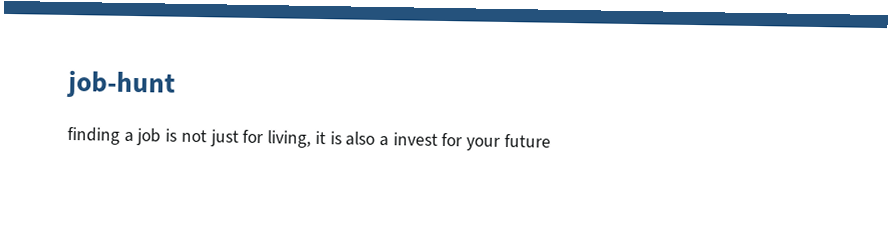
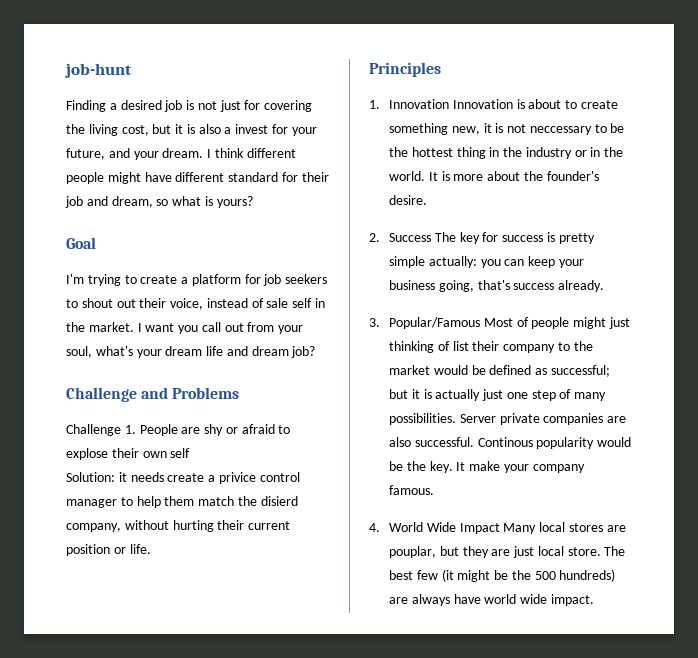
- finding a job is not just for living, it is also a invest for your future
+ Finding a desired job is not just for covering the living cost, but it is also a invest for your future, and your dream. I think different people might have different standard for their job and dream, so what is yours?
+ Goal
+ I'm trying to create a platform for job seekers to shout out their voice, instead of sale self in the market. I want you call out from your soul, what's your dream life and dream job?
+ Challenge and Problems
+ Challenge 1. People are shy or afraid to explose their own self
+ Solution: it needs create a privice control manager to help them match the disierd company, without hurting their current position or life.
+ Principles
+ 1. Innovation Innovation is about to create something new, it is not neccessary to be the hottest thing in the industry or in the world. It is more about the founder's desire.
+ 2. Success The key for success is pretty simple actually: you can keep your business going, that's success already.
+ 3. Popular/Famous Most of people might just thinking of list their company to the market would be defined as successful; but it is actually just one step of many possibilities. Server private companies are also successful. Continous popularity would be the key. It make your company famous.
+ 4. World Wide Impact Many local stores are pouplar, but they are just local store. The best few (it might be the 500 hundreds) are always have world wide impact.

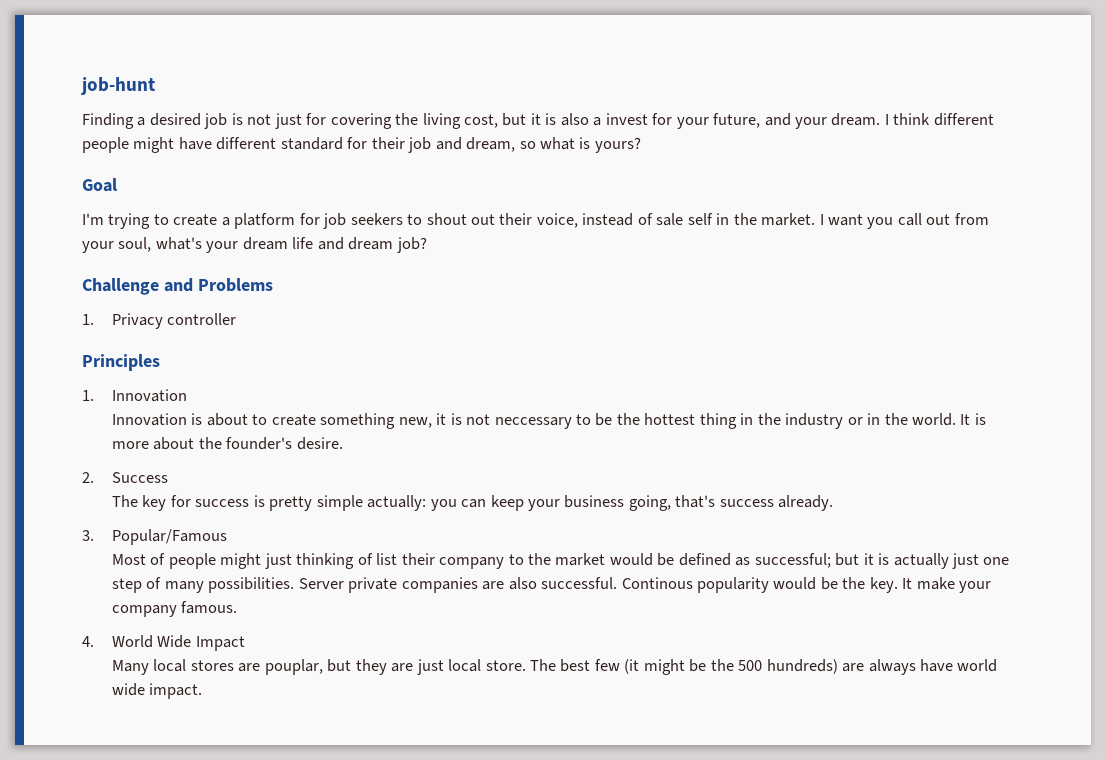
- Challenge 1. People are shy or afraid to explose their own self
- Solution: it needs create a privice control manager to help them match the disierd company, without hurting their current position or life.
+ 1. Privacy controller
- 1. Innovation Innovation is about to create something new, it is not neccessary to be the hottest thing in the industry or in the world.
+ 1. Innovation
+ Innovation is about to create something new, it is not neccessary to be the hottest thing in the industry or in the world.
- 2. Success The key for success is pretty simple actually: you can keep your business going, that's success already.
+ 2. Success
+ The key for success is pretty simple actually: you can keep your business going, that's success already.
- 3. Popular/Famous Most of people might just thinking of list their company to the market would be defined as successful; but it is actually just one step of many possibilities.
+ 3. Popular/Famous
+ Most of people might just thinking of list their company to the market would be defined as successful; but it is actually just one step of many possibilities.
- 4. World Wide Impact Many local stores are pouplar, but they are just local store.
+ 4. World Wide Impact
+ Many local stores are pouplar, but they are just local store.

